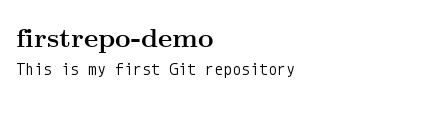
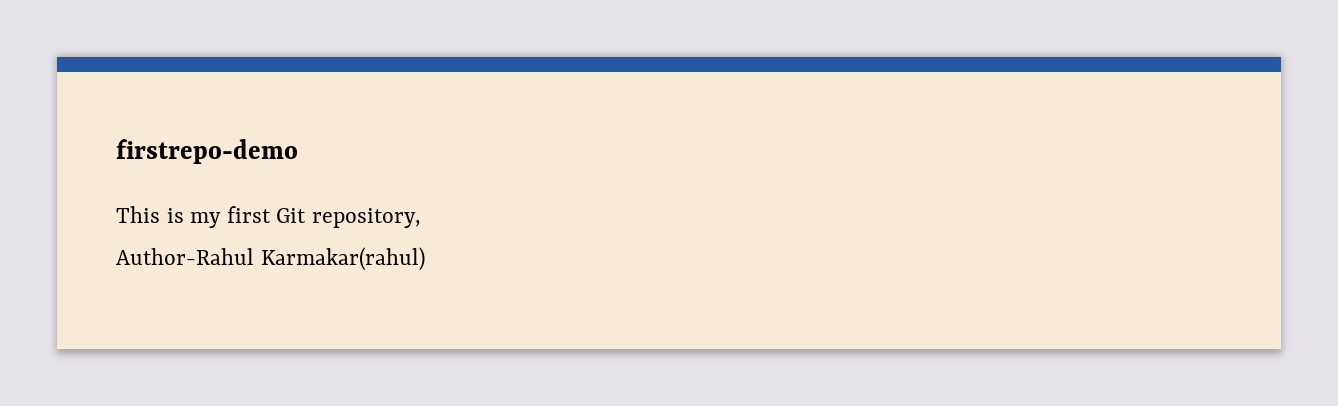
- This is my first Git repository
+ This is my first Git repository,
+ Author-Rahul Karmakar(rahul)

